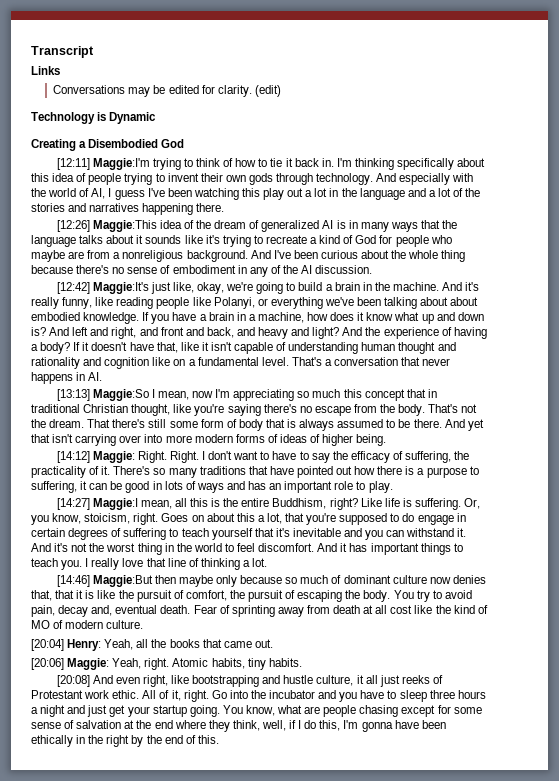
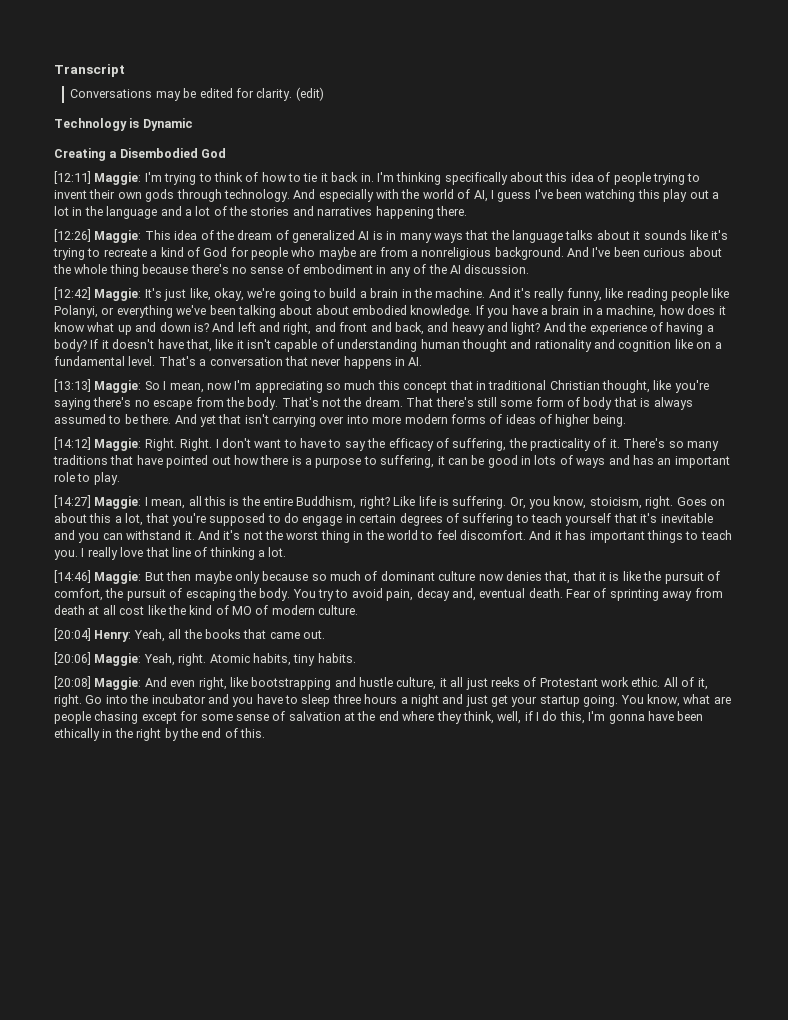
- Links
- [12:11] Maggie:I'm trying to think of how to tie it back in.
+ [12:11] Maggie: I'm trying to think of how to tie it back in.
- [12:26] Maggie:This idea of the dream of generalized AI is in many ways that the language talks about it sounds like it's trying to recreate a kind of God for people who maybe are from a nonreligious background.
+ [12:26] Maggie: This idea of the dream of generalized AI is in many ways that the language talks about it sounds like it's trying to recreate a kind of God for people who maybe are from a nonreligious background.
- [12:42] Maggie:It's just like, okay, we're going to build a brain in the machine.
+ [12:42] Maggie: It's just like, okay, we're going to build a brain in the machine.
- [13:13] Maggie:So I mean, now I'm appreciating so much this concept that in traditional Christian thought, like you're saying there's no escape from the body.
+ [13:13] Maggie: So I mean, now I'm appreciating so much this concept that in traditional Christian thought, like you're saying there's no escape from the body.
- [14:27] Maggie:I mean, all this is the entire Buddhism, right?
+ [14:27] Maggie: I mean, all this is the entire Buddhism, right?
- [14:46] Maggie:But then maybe only because so much of dominant culture now denies that, that it is like the pursuit of comfort, the pursuit of escaping the body.
+ [14:46] Maggie: But then maybe only because so much of dominant culture now denies that, that it is like the pursuit of comfort, the pursuit of escaping the body.
- [20:08] And even right, like bootstrapping and hustle culture, it all just reeks of Protestant work ethic.
+ [20:08] Maggie: And even right, like bootstrapping and hustle culture, it all just reeks of Protestant work ethic.

